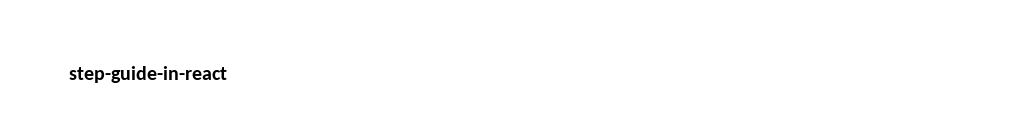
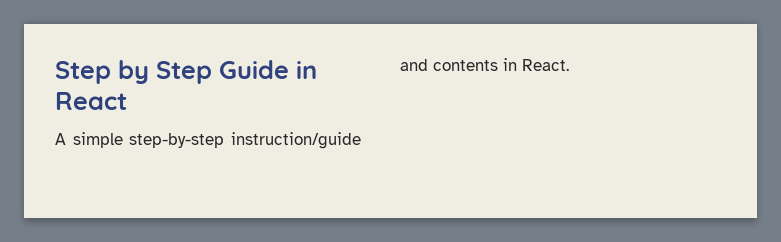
- step-guide-in-react
+ Step by Step Guide in React
+ A simple step-by-step instruction/guide and contents in React.

